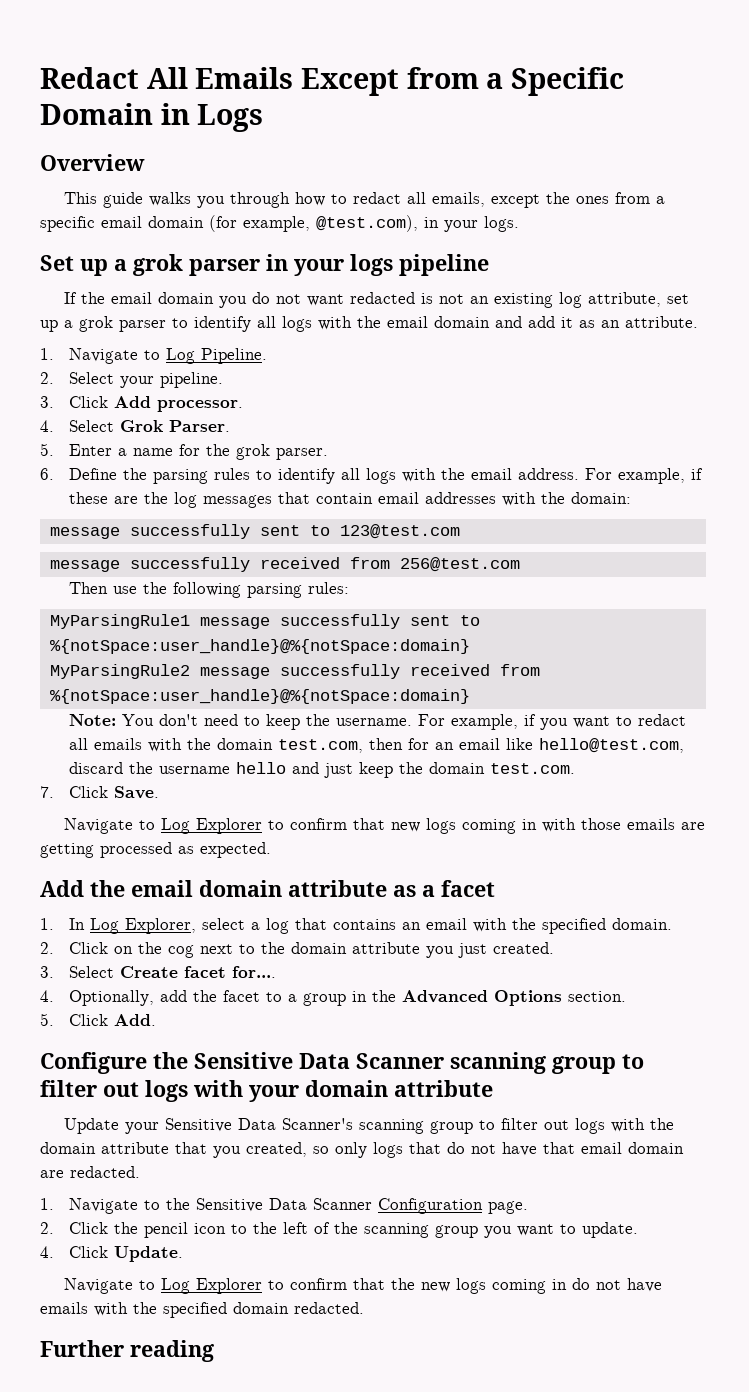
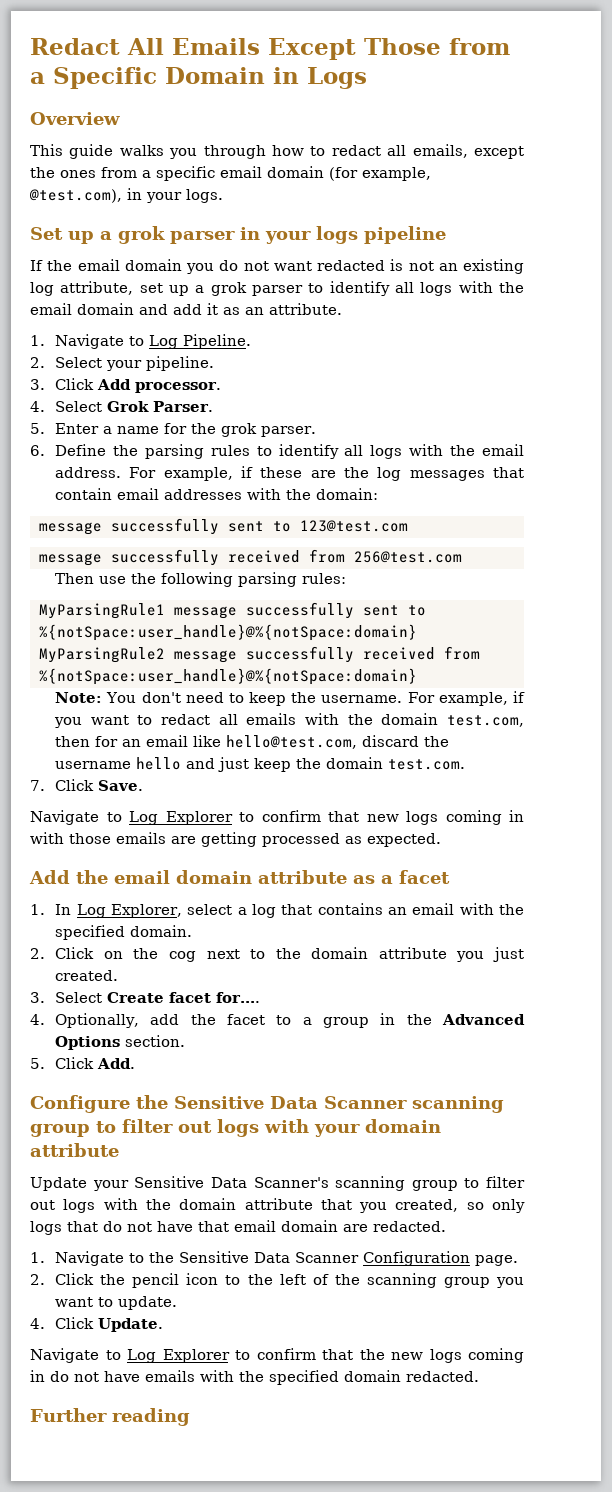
- Redact All Emails Except from a Specific Domain in Logs
+ Redact All Emails Except Those from a Specific Domain in Logs

